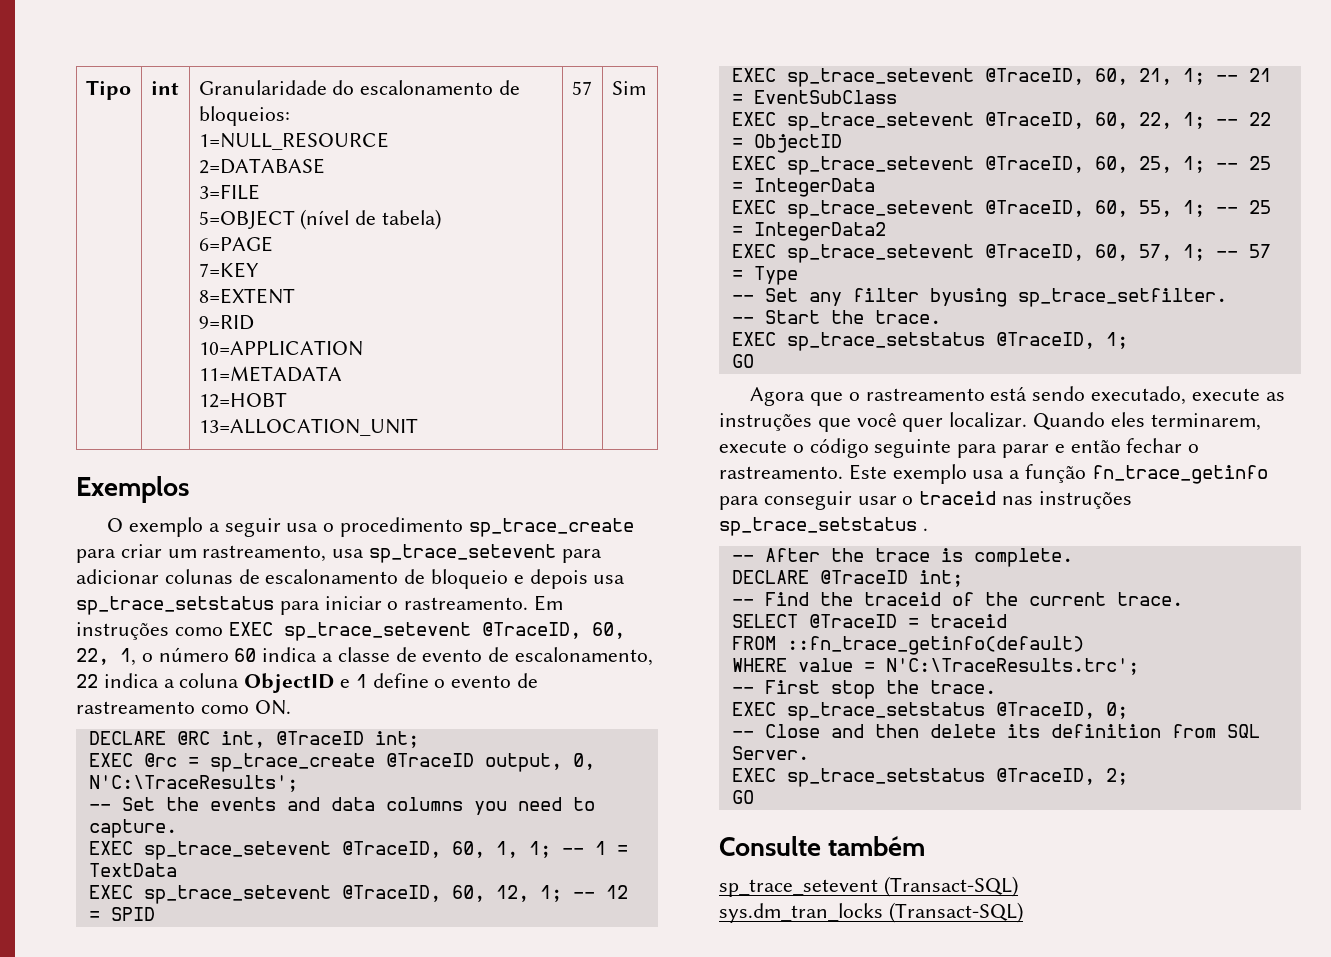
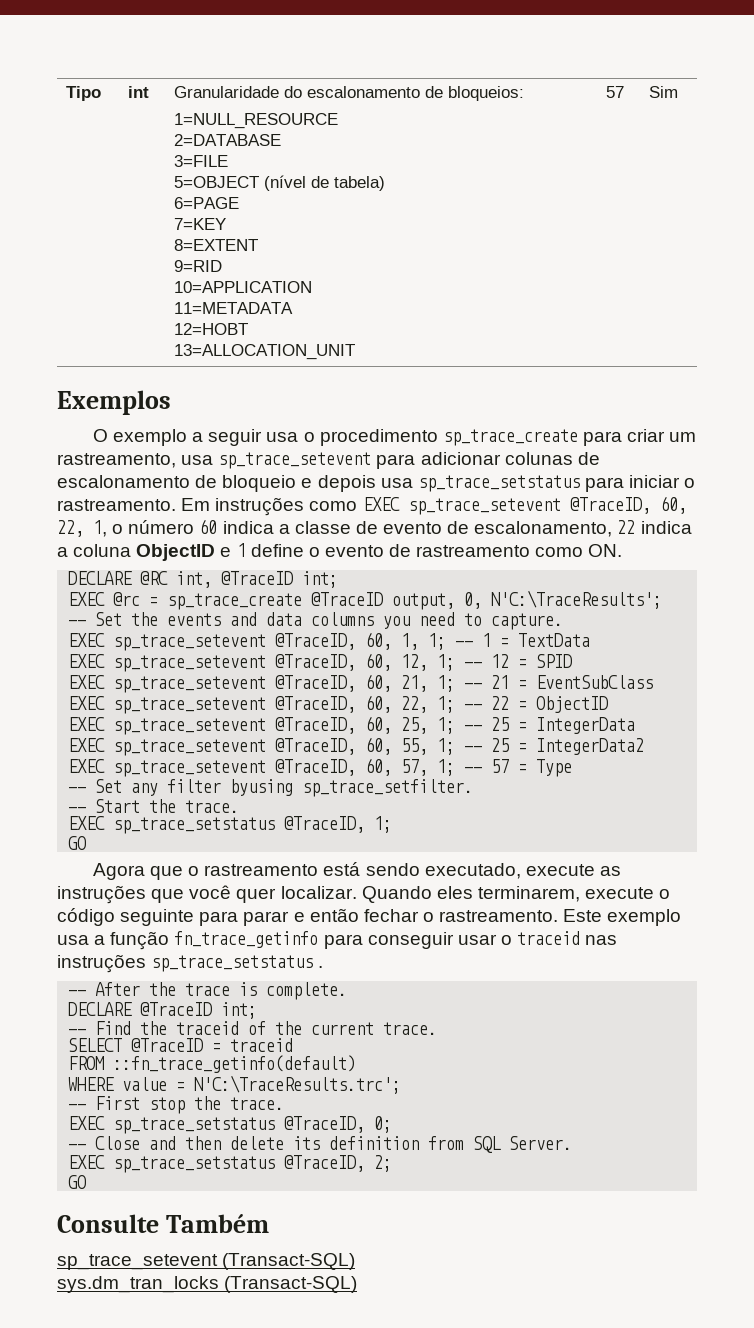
- Consulte também
+ Consulte Também

